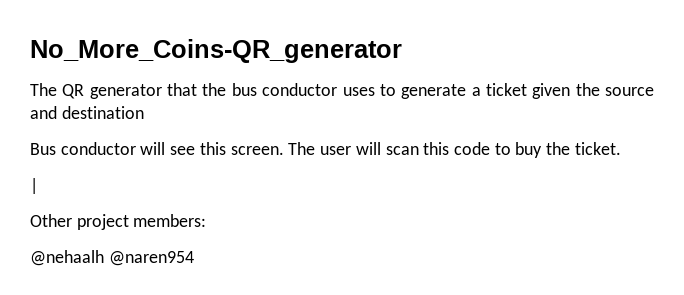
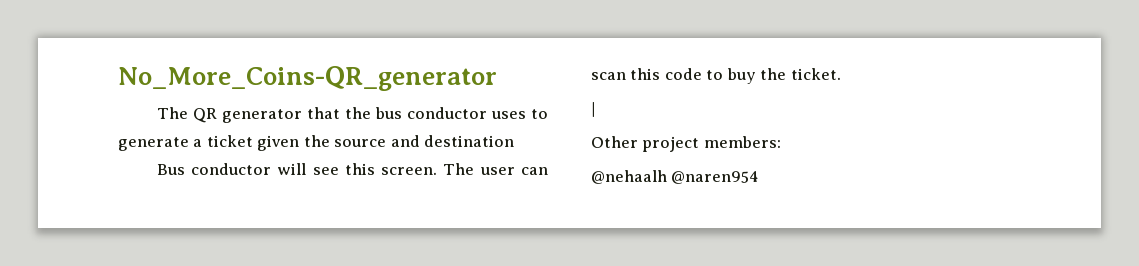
- The user will scan this code to buy the ticket.
+ The user can scan this code to buy the ticket.

